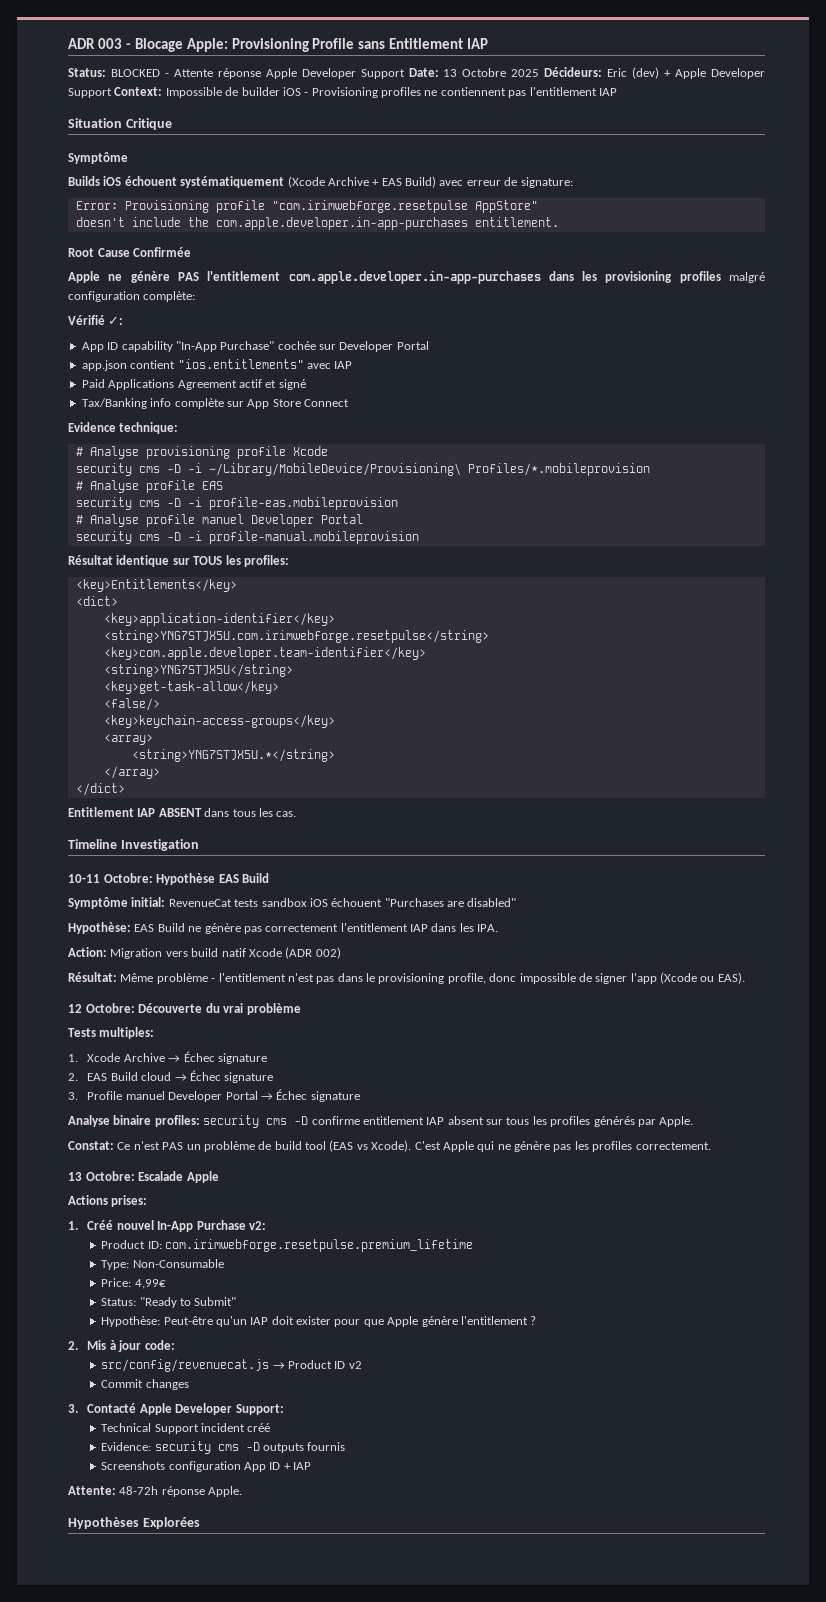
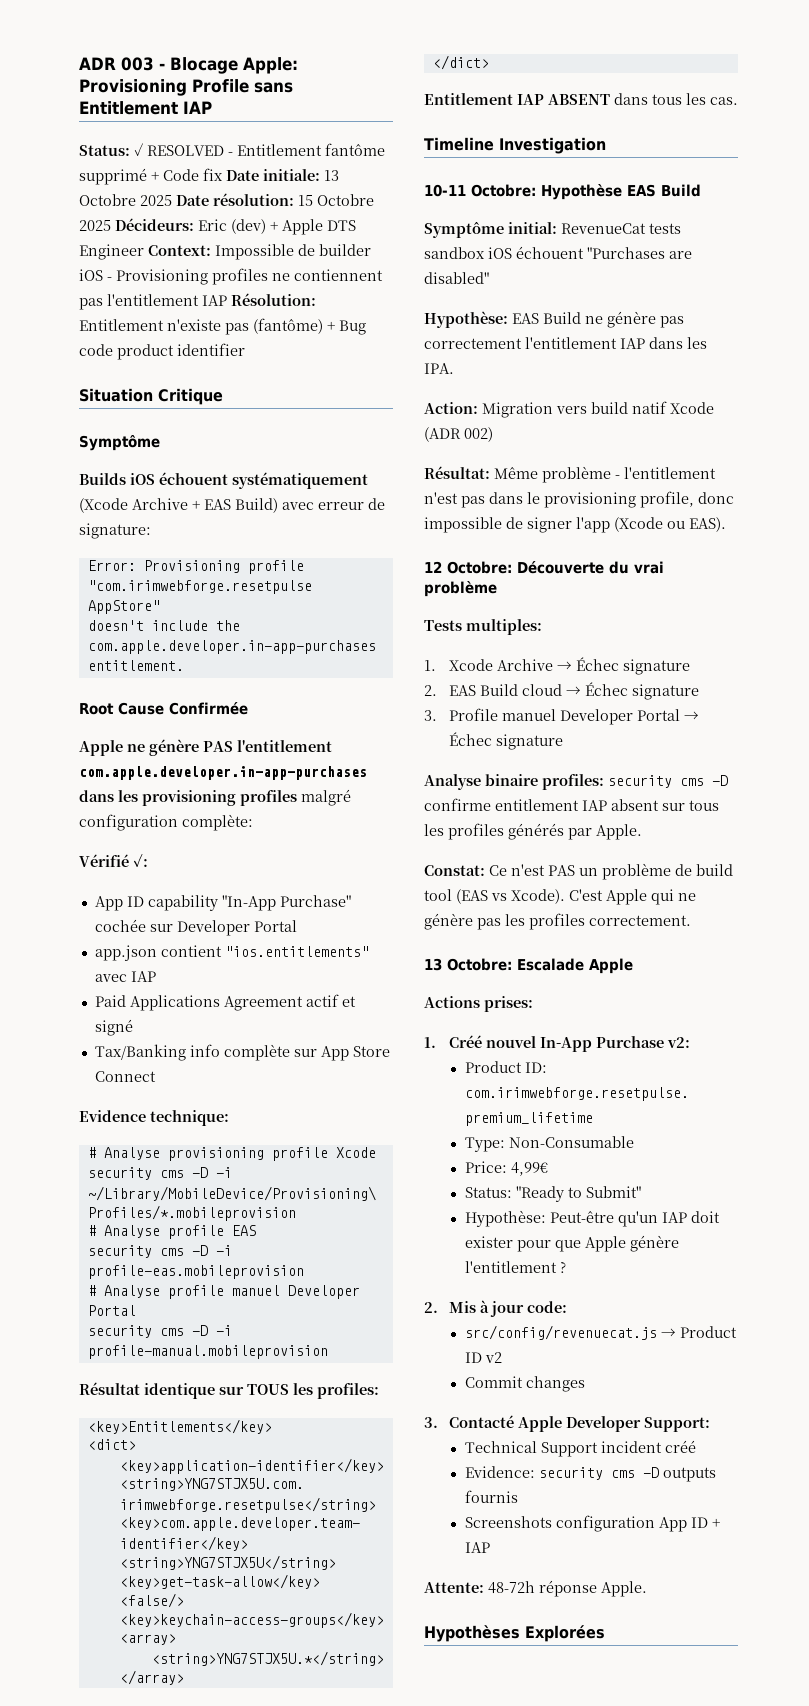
- Status: BLOCKED - Attente réponse Apple Developer Support Date: 13 Octobre 2025 Décideurs: Eric (dev) + Apple Developer Support Context: Impossible de builder iOS - Provisioning profiles ne contiennent pas l'entitlement IAP
+ Status: ✓ RESOLVED - Entitlement fantôme supprimé + Code fix Date initiale: 13 Octobre 2025 Date résolution: 15 Octobre 2025 Décideurs: Eric (dev) + Apple DTS Engineer Context: Impossible de builder iOS - Provisioning profiles ne contiennent pas l'entitlement IAP Résolution: Entitlement n'existe pas (fantôme) + Bug code product identifier

